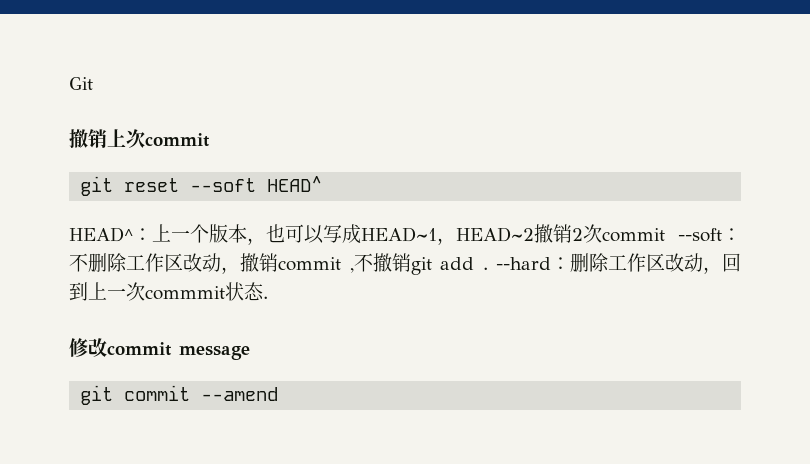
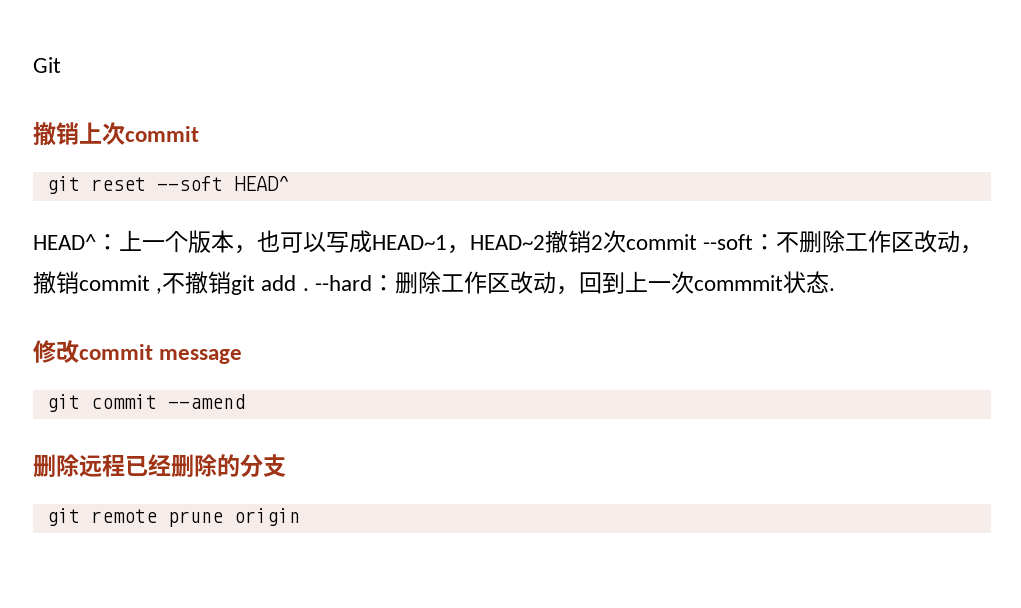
+ 删除远程已经删除的分支
+ git remote prune origin

